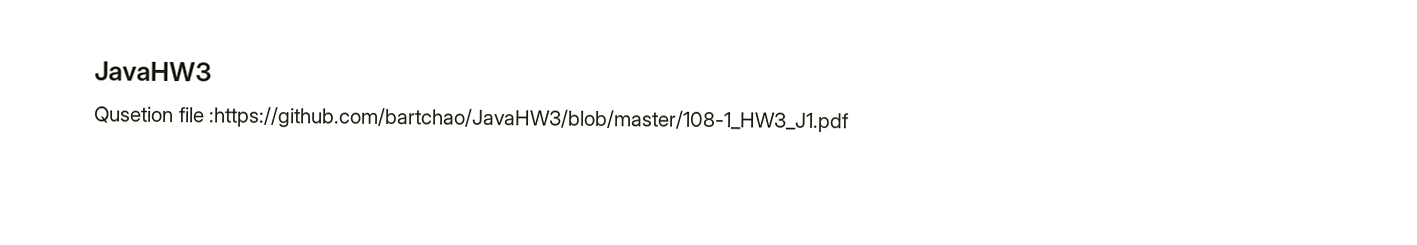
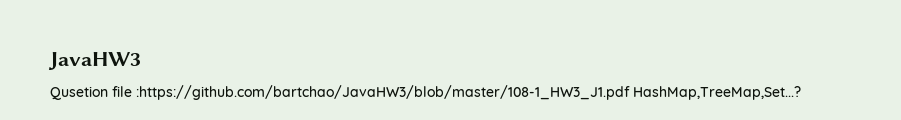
- Qusetion file :https://github.com/bartchao/JavaHW3/blob/master/108-1_HW3_J1.pdf
+ Qusetion file :https://github.com/bartchao/JavaHW3/blob/master/108-1_HW3_J1.pdf HashMap,TreeMap,Set...?

